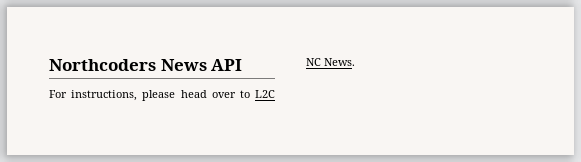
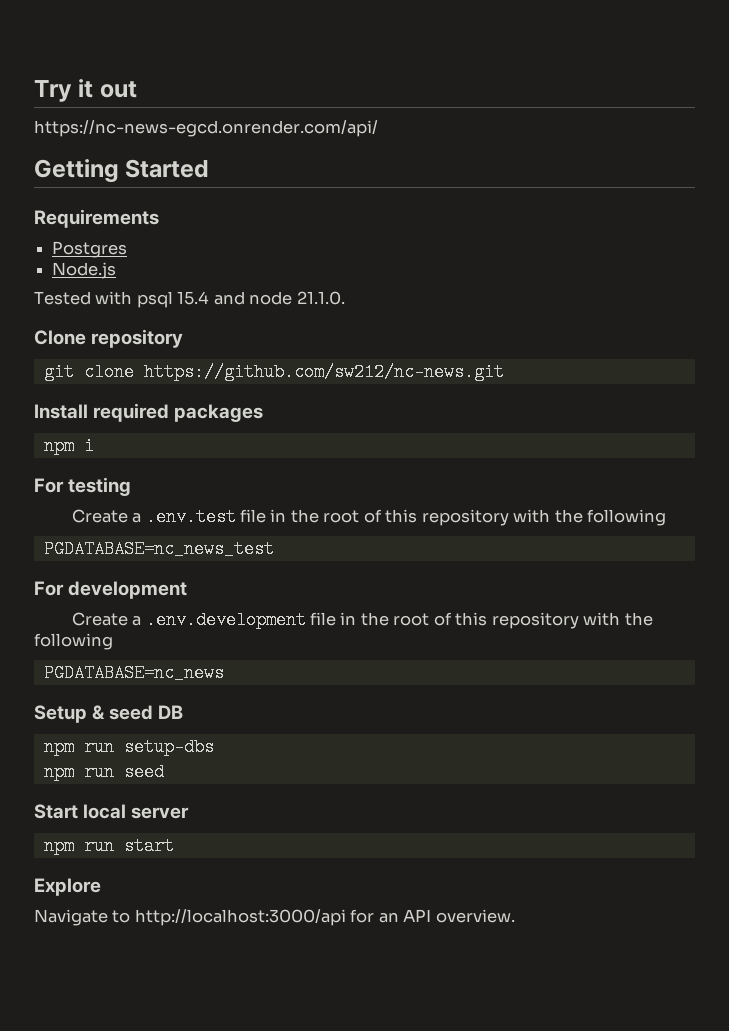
- Northcoders News API
- For instructions, please head over to L2C NC News.
+ Try it out
+ https://nc-news-egcd.onrender.com/api/
+ Getting Started
+ Requirements
+ Postgres
+ Node.js
+ Tested with psql 15.4 and node 21.1.0.
+ Clone repository
+ git clone https://github.com/sw212/nc-news.git
+ Install required packages
+ npm i
+ For testing
+ Create a .env.test file in the root of this repository with the following
+ PGDATABASE=nc_news_test
+ For development
+ Create a .env.development file in the root of this repository with the following
+ PGDATABASE=nc_news
+ Setup & seed DB
+ npm run setup-dbs
+ npm run seed
+ Start local server
+ npm run start
+ Explore
+ Navigate to http://localhost:3000/api for an API overview.

